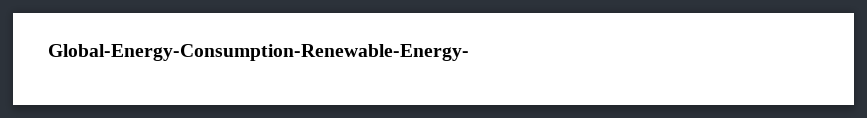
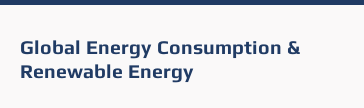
- Global-Energy-Consumption-Renewable-Energy-
+ Global Energy Consumption & Renewable Energy

